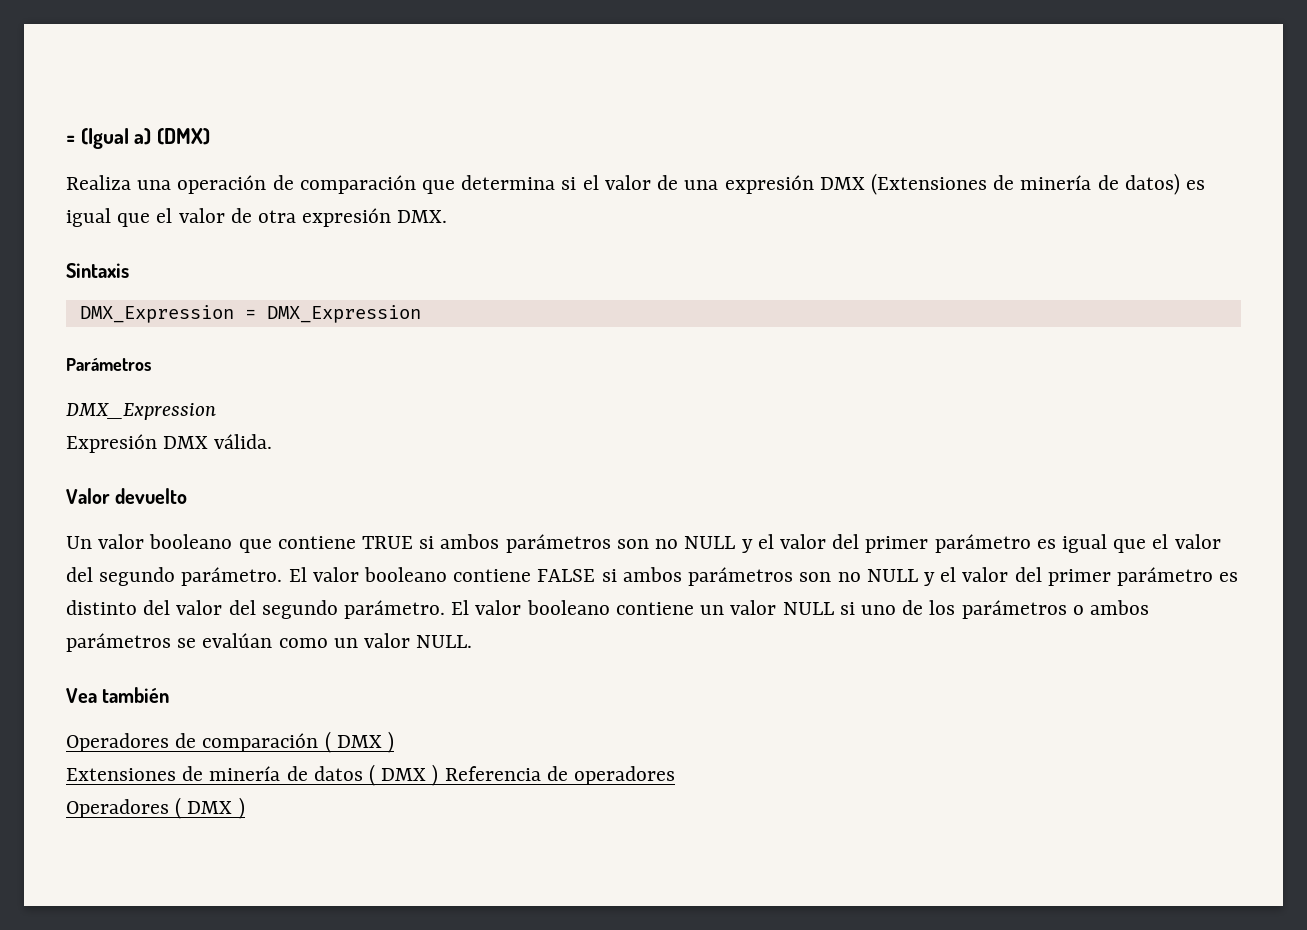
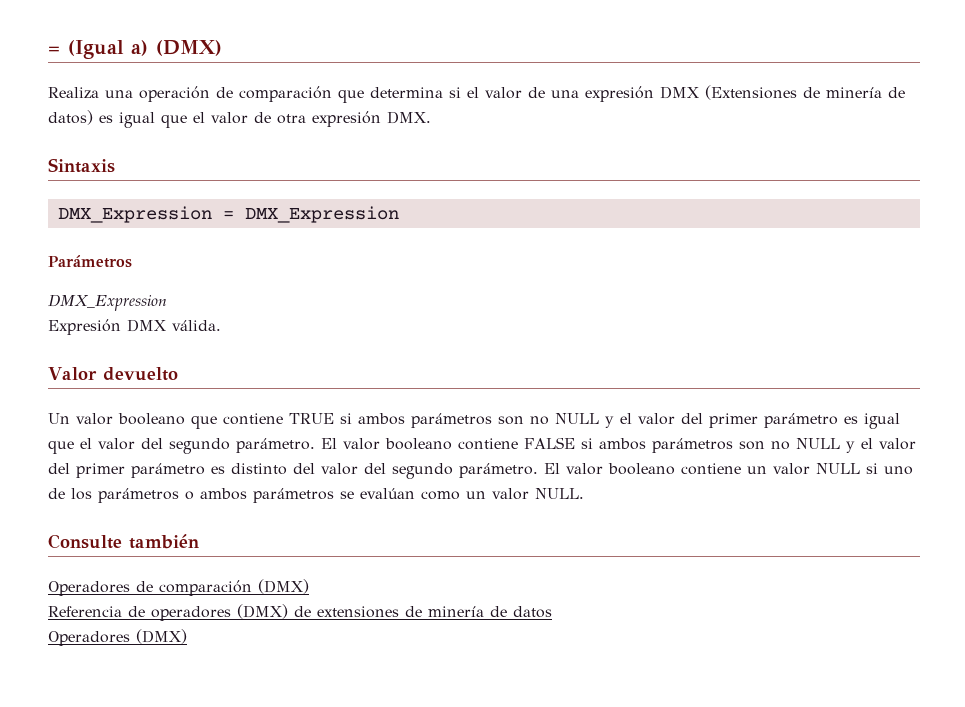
- Vea también
+ Consulte también
- Operadores de comparación ( DMX )
- Extensiones de minería de datos ( DMX ) Referencia de operadores
- Operadores ( DMX )
+ Operadores de comparación (DMX)
+ Referencia de operadores (DMX) de extensiones de minería de datos
+ Operadores (DMX)

